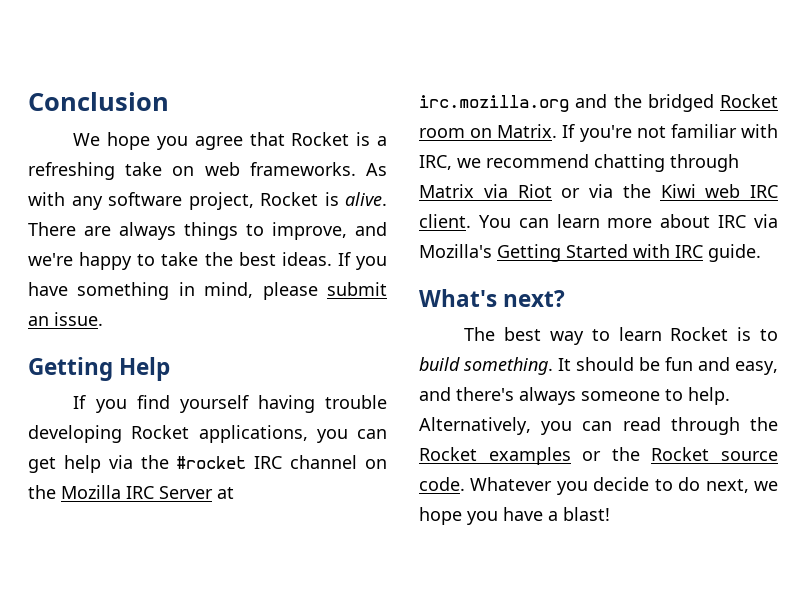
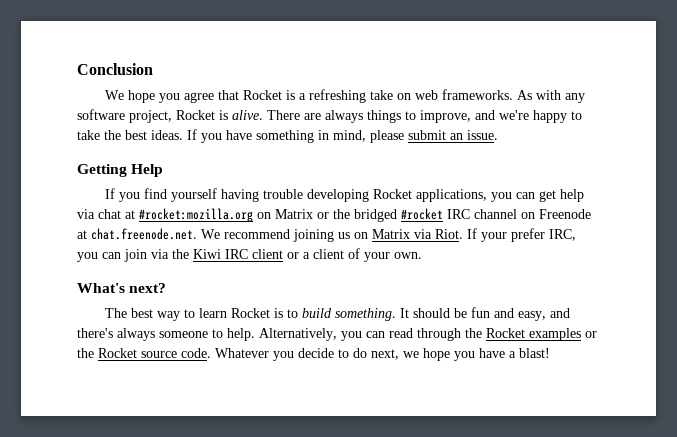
- If you find yourself having trouble developing Rocket applications, you can get help via the #rocket IRC channel on the Mozilla IRC Server at irc.mozilla.org and the bridged Rocket room on Matrix. If you're not familiar with IRC, we recommend chatting through Matrix via Riot or via the Kiwi web IRC client. You can learn more about IRC via Mozilla's Getting Started with IRC guide.
+ If you find yourself having trouble developing Rocket applications, you can get help via chat at #rocket:mozilla.org on Matrix or the bridged #rocket IRC channel on Freenode at chat.freenode.net. We recommend joining us on Matrix via Riot. If your prefer IRC, you can join via the Kiwi IRC client or a client of your own.

